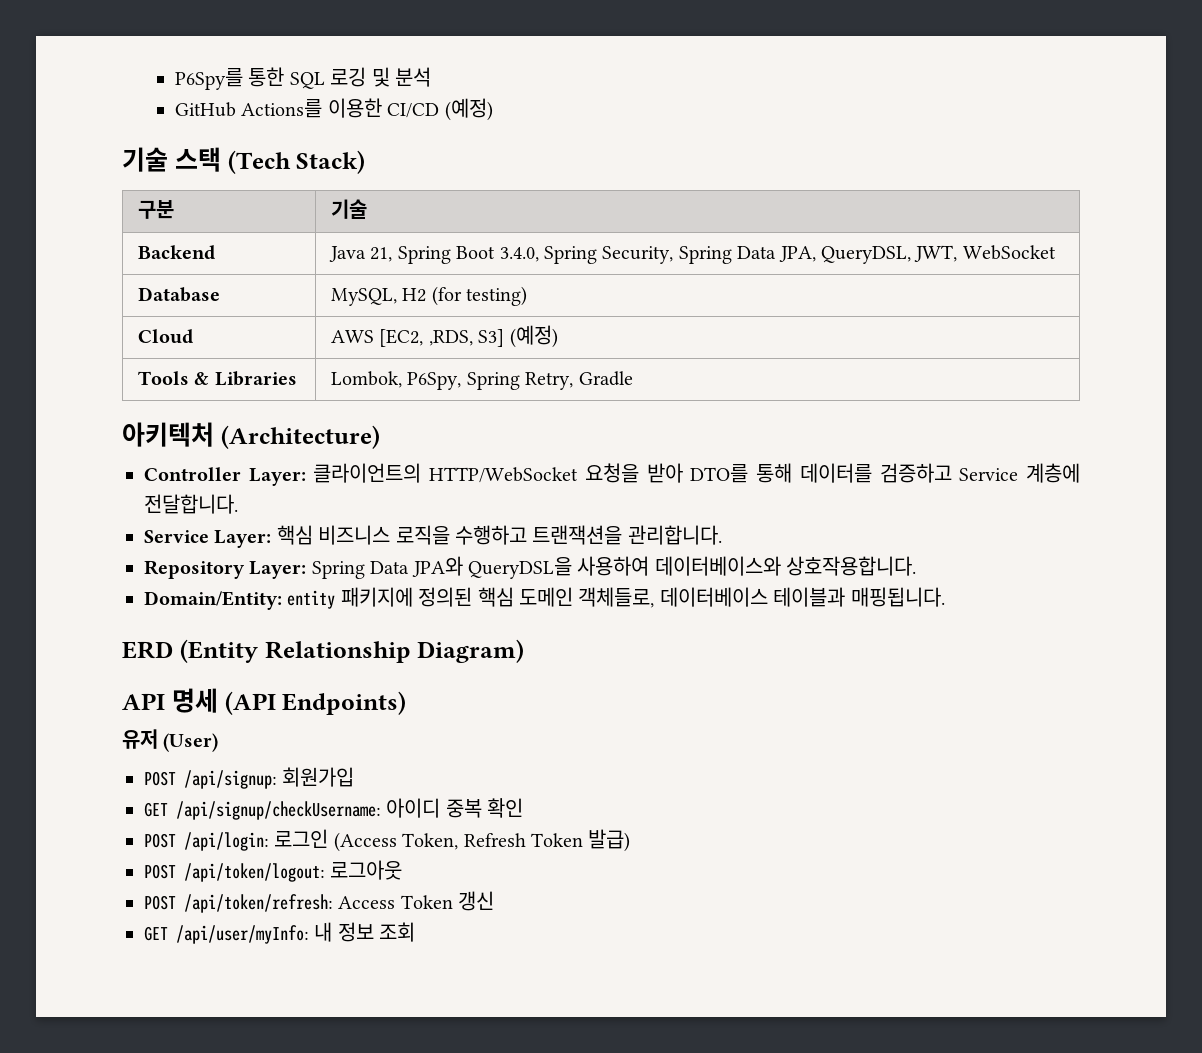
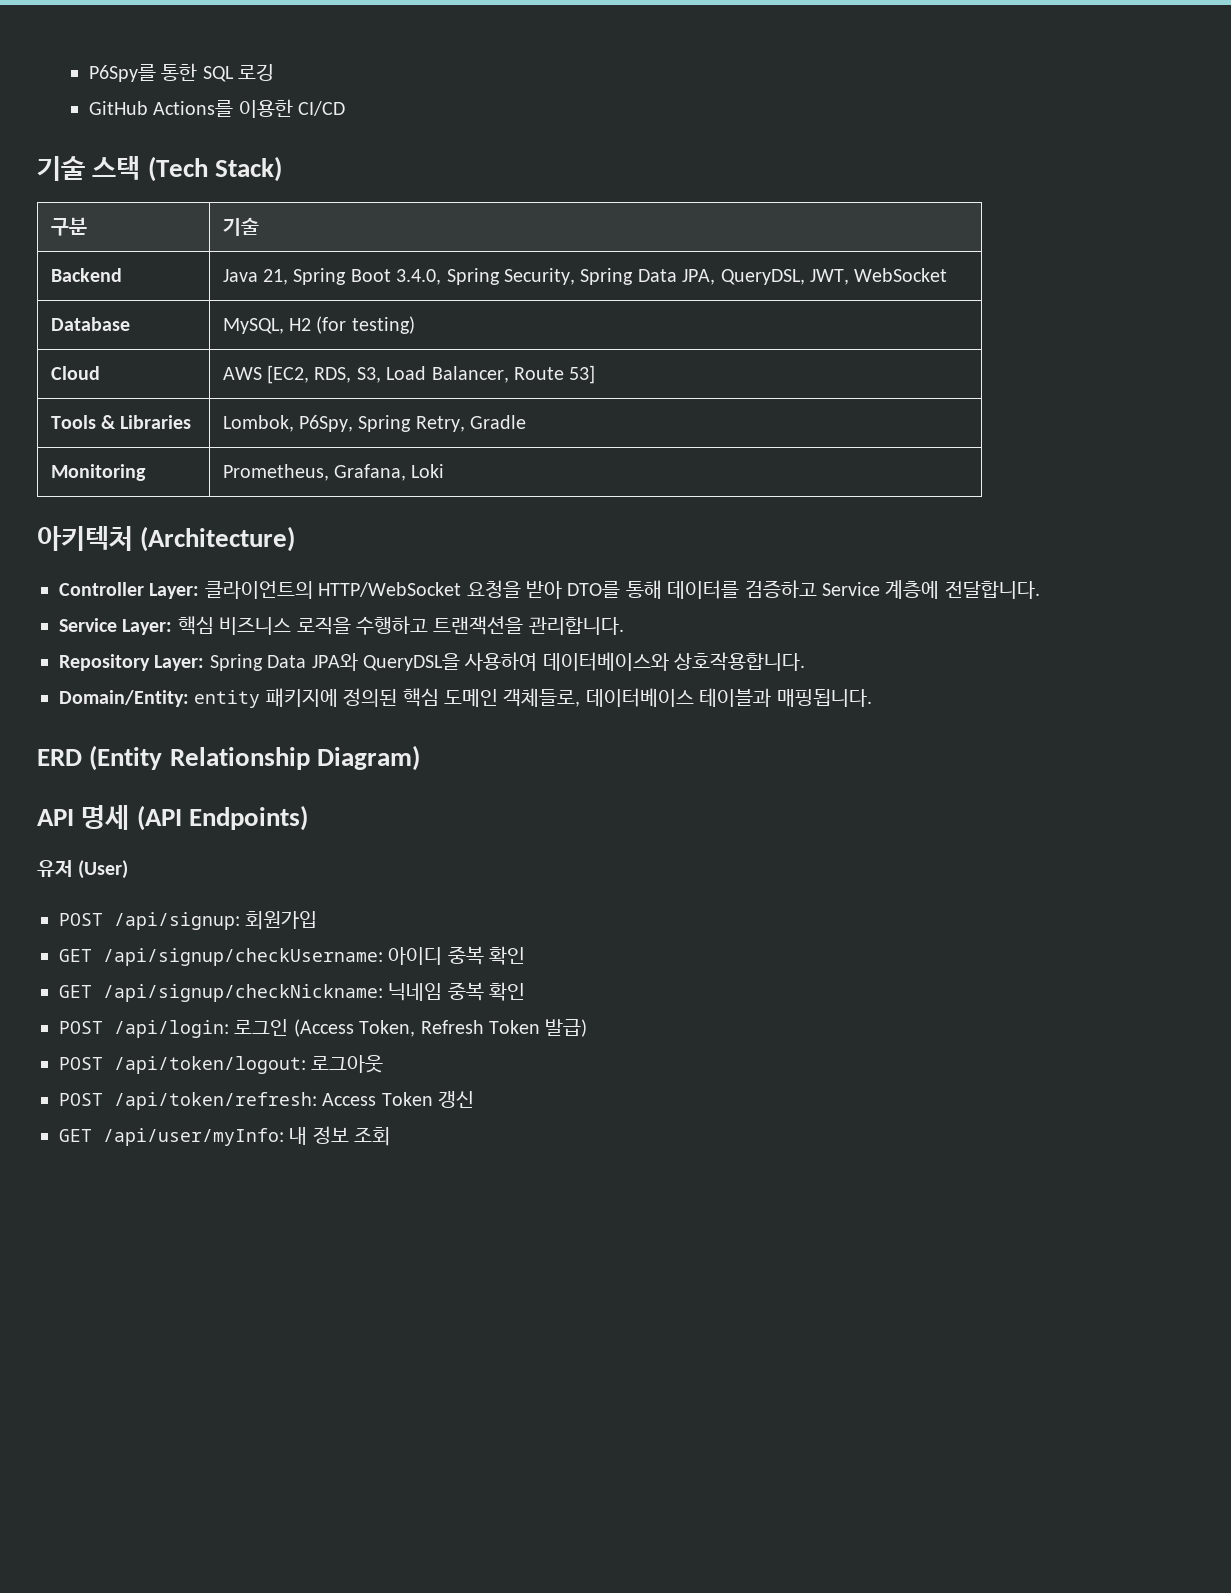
- P6Spy를 통한 SQL 로깅 및 분석
+ P6Spy를 통한 SQL 로깅
- GitHub Actions를 이용한 CI/CD (예정)
+ GitHub Actions를 이용한 CI/CD
- Cloud | AWS [EC2, ,RDS, S3] (예정)
+ Cloud | AWS [EC2, RDS, S3, Load Balancer, Route 53]
+ Monitoring | Prometheus, Grafana, Loki
+ GET /api/signup/checkNickname: 닉네임 중복 확인

